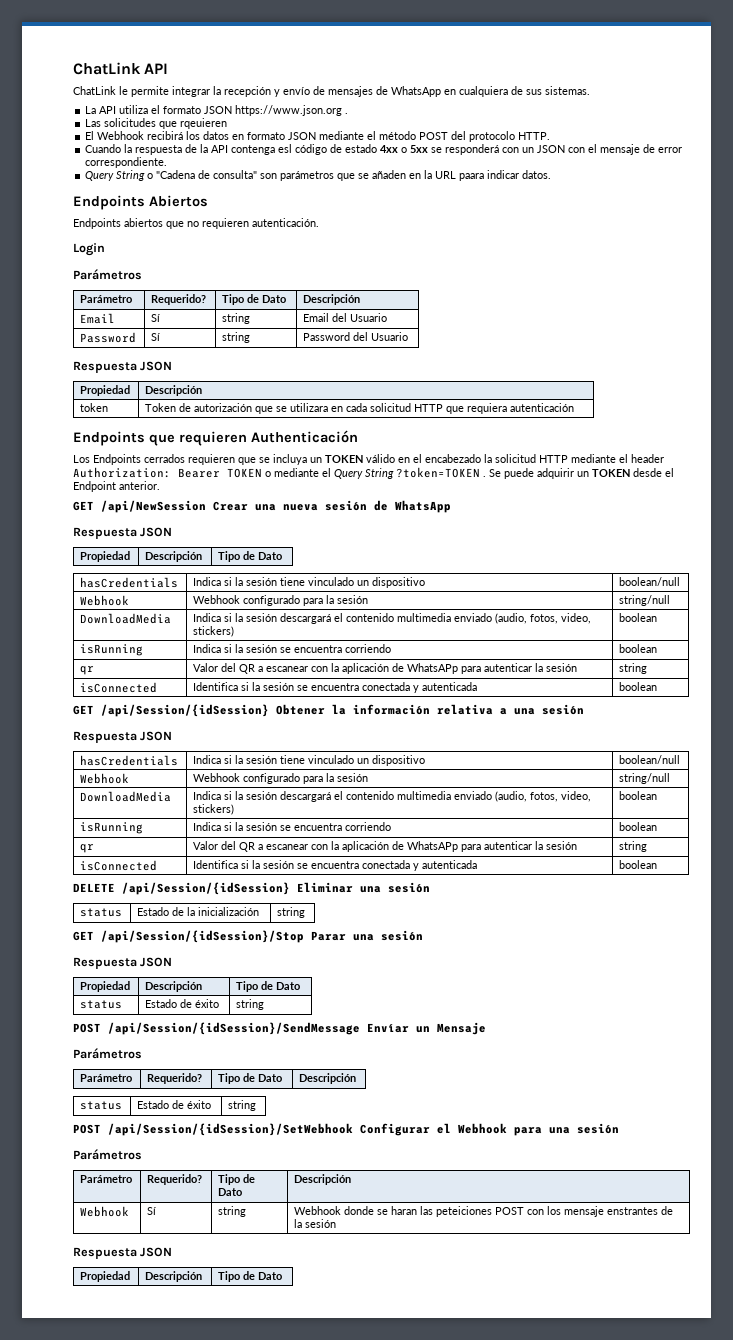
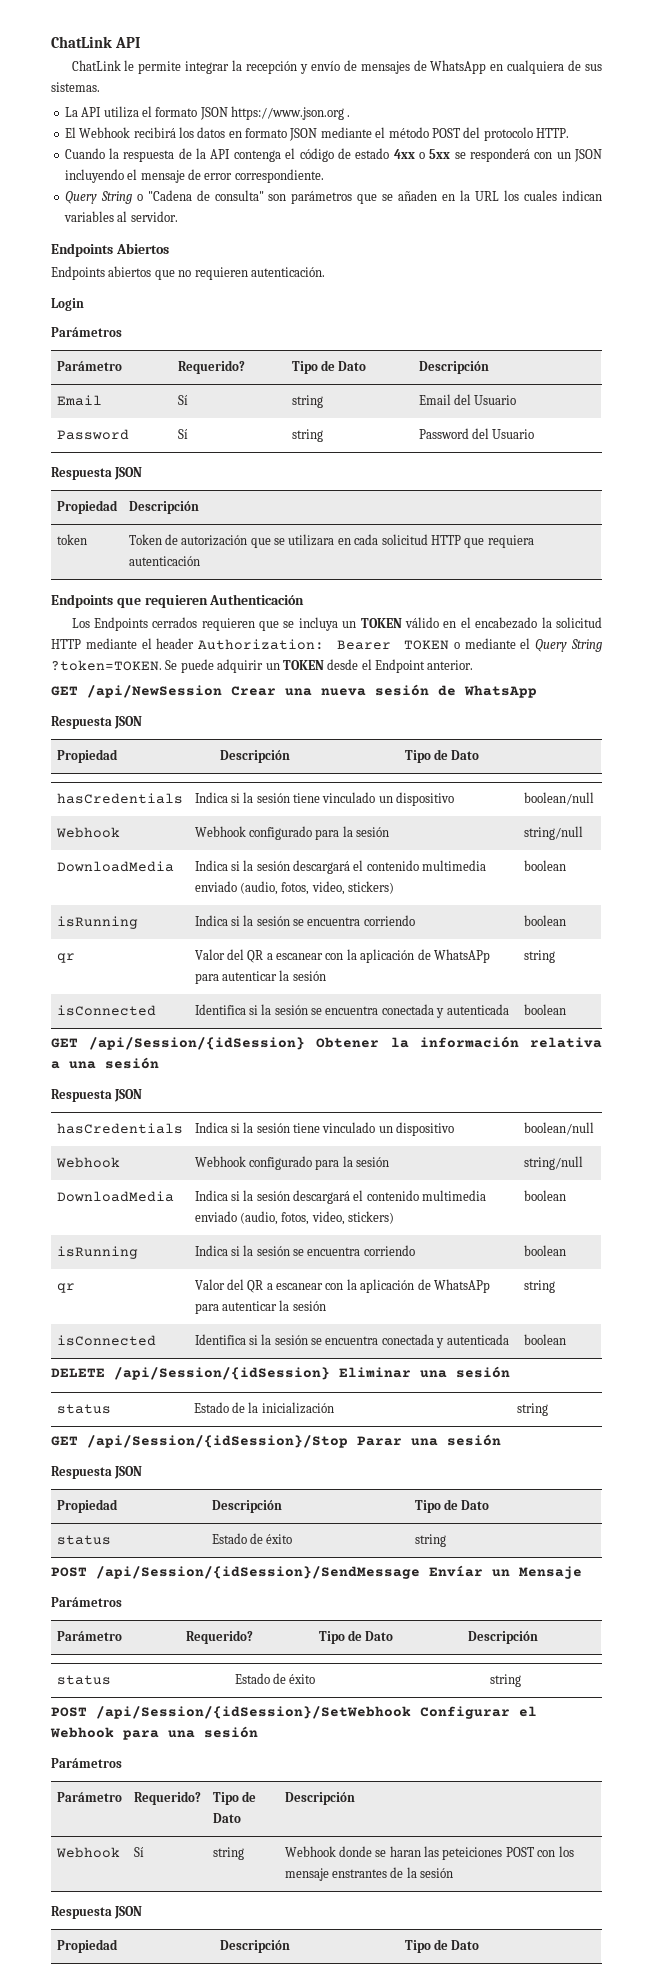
- Las solicitudes que rqeuieren
- Cuando la respuesta de la API contenga esl código de estado 4xx o 5xx se responderá con un JSON con el mensaje de error correspondiente.
+ Cuando la respuesta de la API contenga el código de estado 4xx o 5xx se responderá con un JSON incluyendo el mensaje de error correspondiente.
- Query String o "Cadena de consulta" son parámetros que se añaden en la URL paara indicar datos.
+ Query String o "Cadena de consulta" son parámetros que se añaden en la URL los cuales indican variables al servidor.
- Los Endpoints cerrados requieren que se incluya un TOKEN válido en el encabezado la solicitud HTTP mediante el header Authorization: Bearer TOKEN o mediante el Query String ?token=TOKEN .
+ Los Endpoints cerrados requieren que se incluya un TOKEN válido en el encabezado la solicitud HTTP mediante el header Authorization: Bearer TOKEN o mediante el Query String ?token=TOKEN.

